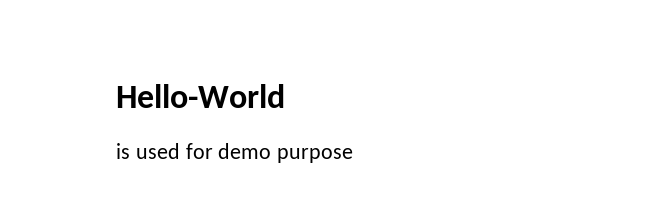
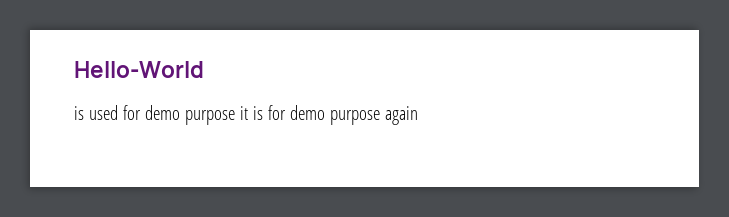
- is used for demo purpose
+ is used for demo purpose it is for demo purpose again

